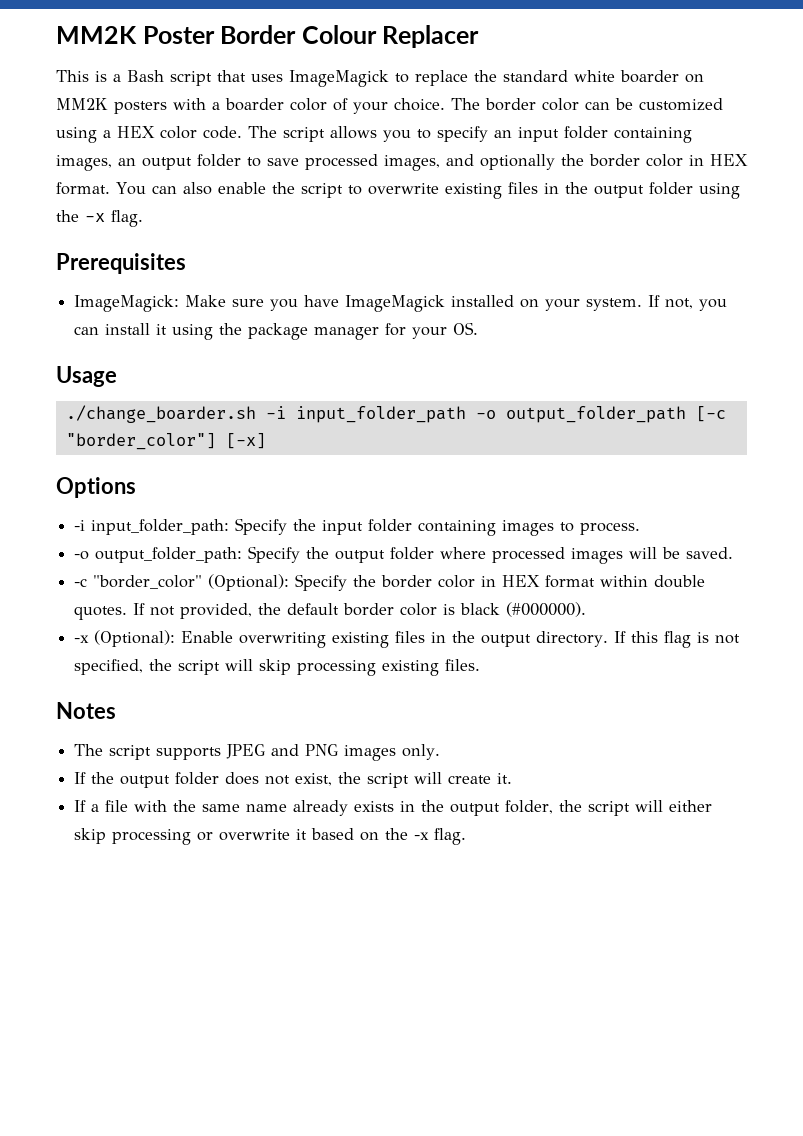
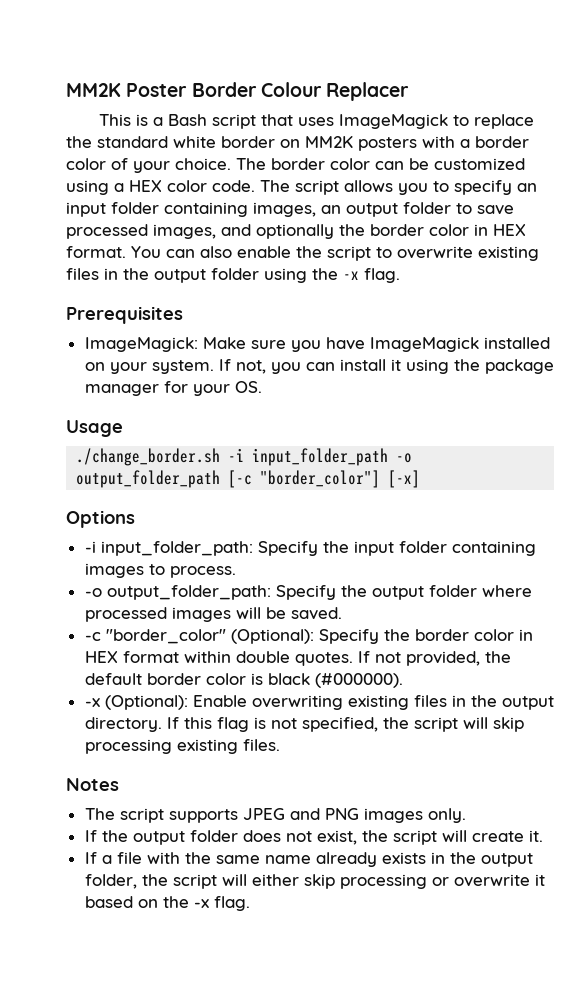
- This is a Bash script that uses ImageMagick to replace the standard white boarder on MM2K posters with a boarder color of your choice.
+ This is a Bash script that uses ImageMagick to replace the standard white border on MM2K posters with a border color of your choice.
- ./change_boarder.sh -i input_folder_path -o output_folder_path [-c "border_color"] [-x]
+ ./change_border.sh -i input_folder_path -o output_folder_path [-c "border_color"] [-x]

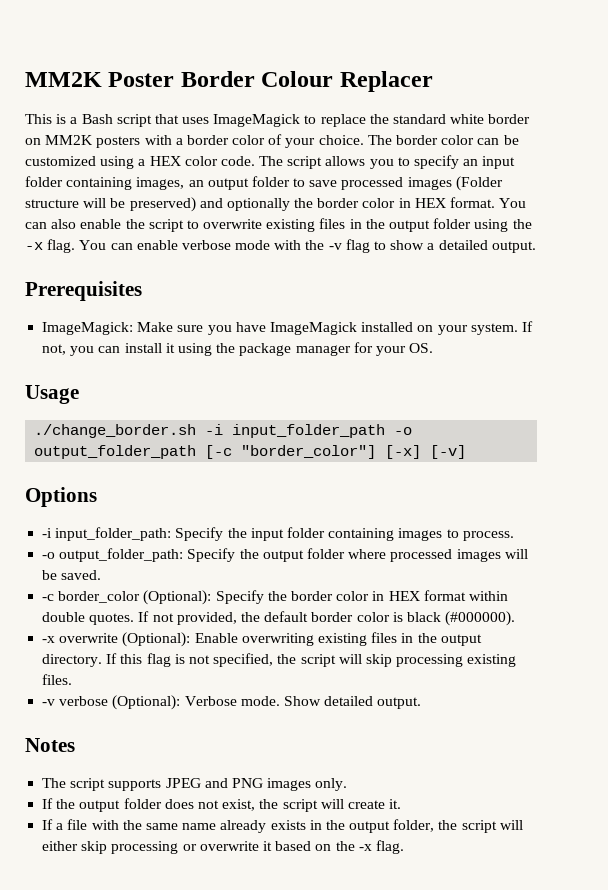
- The script allows you to specify an input folder containing images, an output folder to save processed images, and optionally the border color in HEX format.
+ The script allows you to specify an input folder containing images, an output folder to save processed images (Folder structure will be preserved) and optionally the border color in HEX format.
+ You can enable verbose mode with the -v flag to show a detailed output.
- ./change_border.sh -i input_folder_path -o output_folder_path [-c "border_color"] [-x]
+ ./change_border.sh -i input_folder_path -o output_folder_path [-c "border_color"] [-x] [-v]
- -c "border_color" (Optional): Specify the border color in HEX format within double quotes.
+ -c border_color (Optional): Specify the border color in HEX format within double quotes.
- -x (Optional): Enable overwriting existing files in the output directory.
+ -x overwrite (Optional): Enable overwriting existing files in the output directory.
+ -v verbose (Optional): Verbose mode. Show detailed output.

